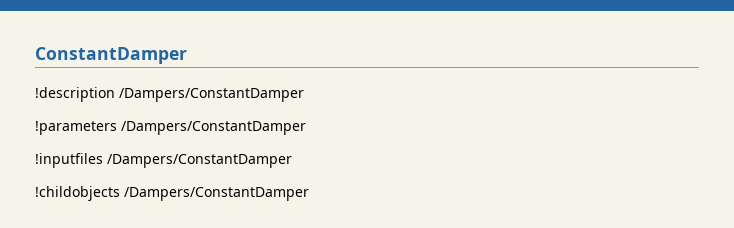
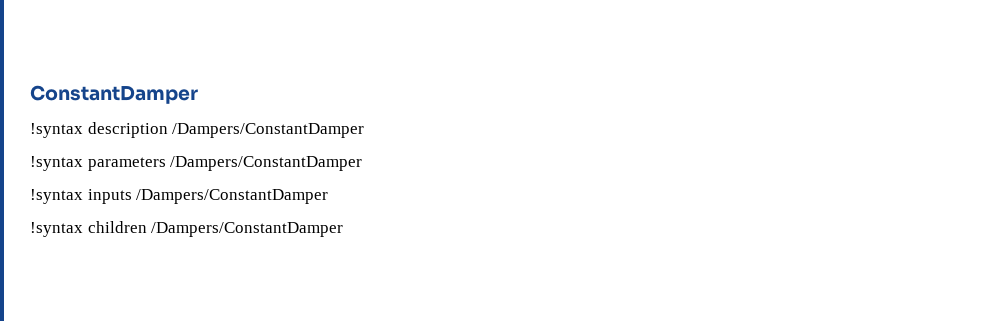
- !description /Dampers/ConstantDamper
- !parameters /Dampers/ConstantDamper
- !inputfiles /Dampers/ConstantDamper
- !childobjects /Dampers/ConstantDamper
+ !syntax description /Dampers/ConstantDamper
+ !syntax parameters /Dampers/ConstantDamper
+ !syntax inputs /Dampers/ConstantDamper
+ !syntax children /Dampers/ConstantDamper

